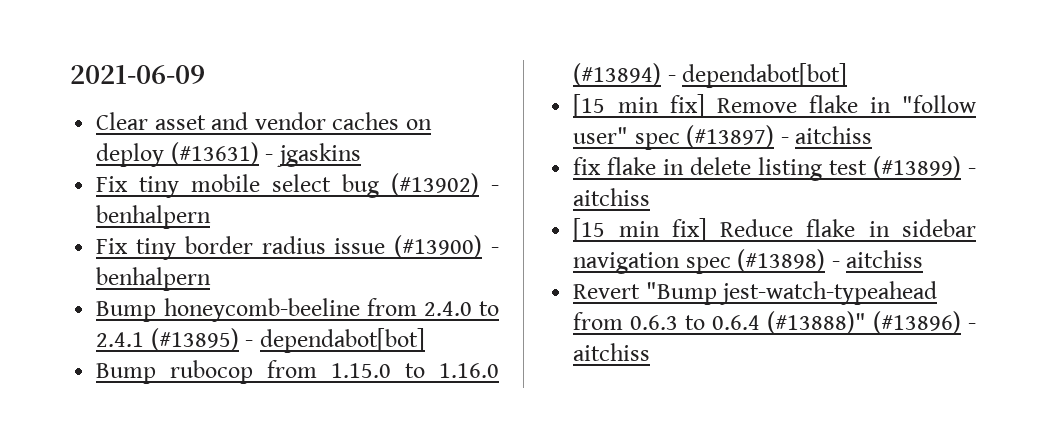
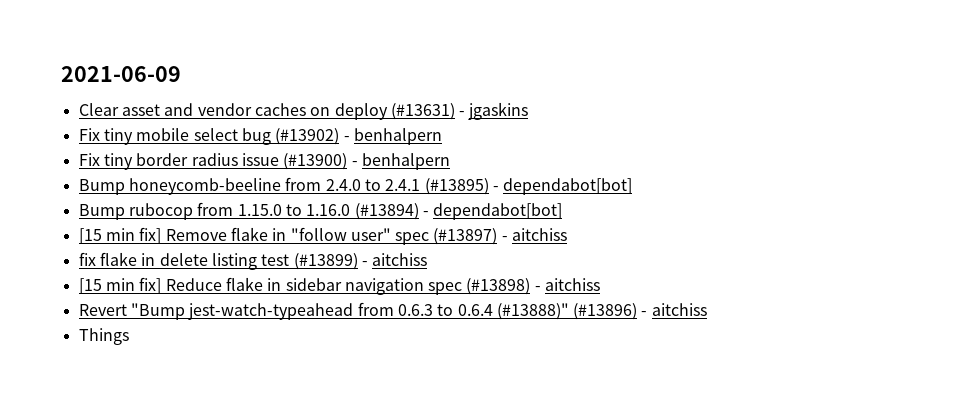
+ Things

